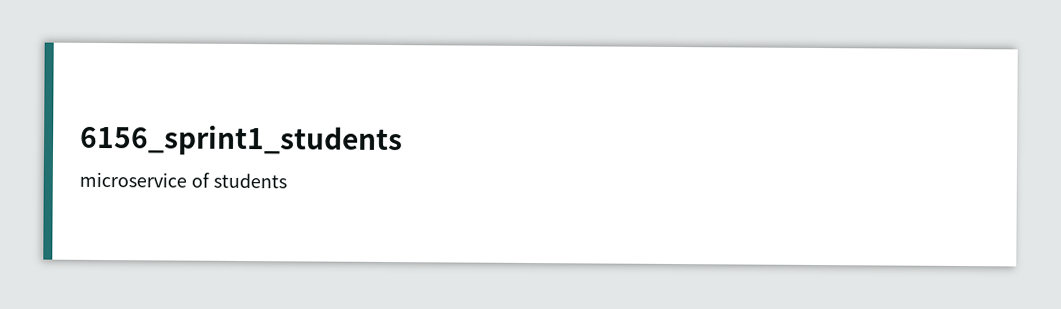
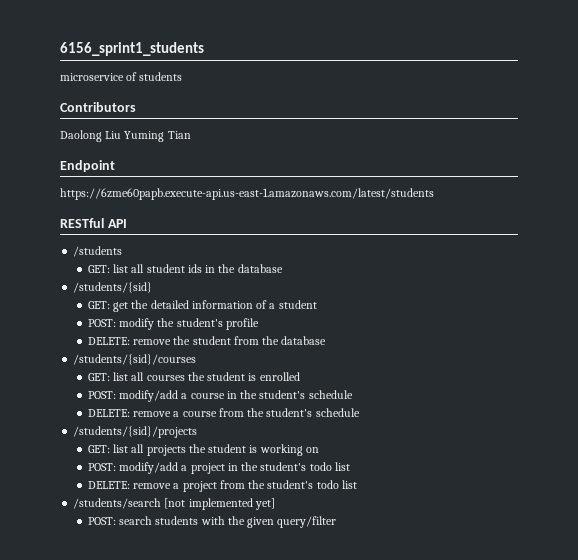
+ Contributors
+ Daolong Liu Yuming Tian
+ Endpoint
+ https://6zme60papb.execute-api.us-east-1.amazonaws.com/latest/students
+ RESTful API
+ /students
+ GET: list all student ids in the database
+ /students/{sid}
+ GET: get the detailed information of a student
+ POST: modify the student's profile
+ DELETE: remove the student from the database
+ /students/{sid}/courses
+ GET: list all courses the student is enrolled
+ POST: modify/add a course in the student's schedule
+ DELETE: remove a course from the student's schedule
+ /students/{sid}/projects
+ GET: list all projects the student is working on
+ POST: modify/add a project in the student's todo list
+ DELETE: remove a project from the student's todo list
+ /students/search [not implemented yet]
+ POST: search students with the given query/filter

